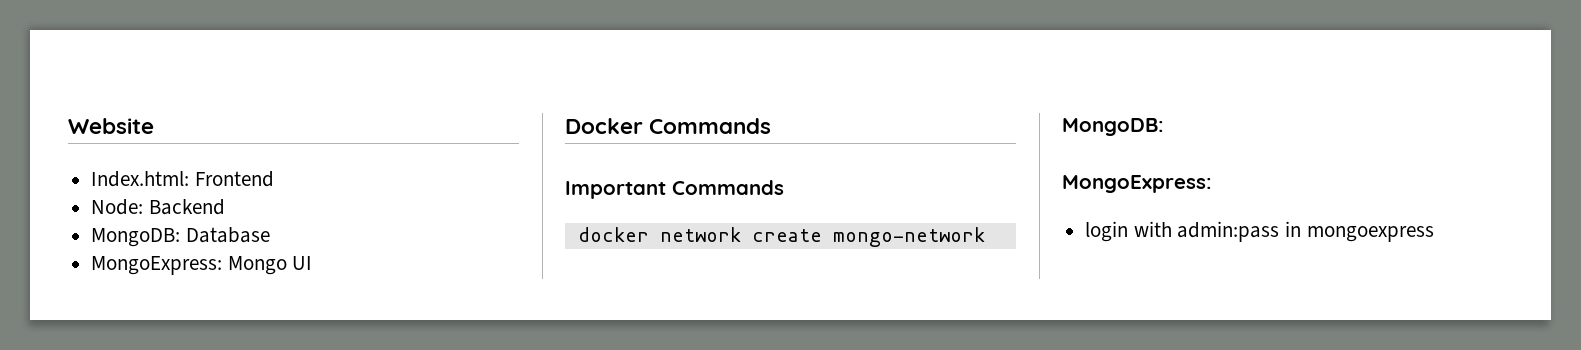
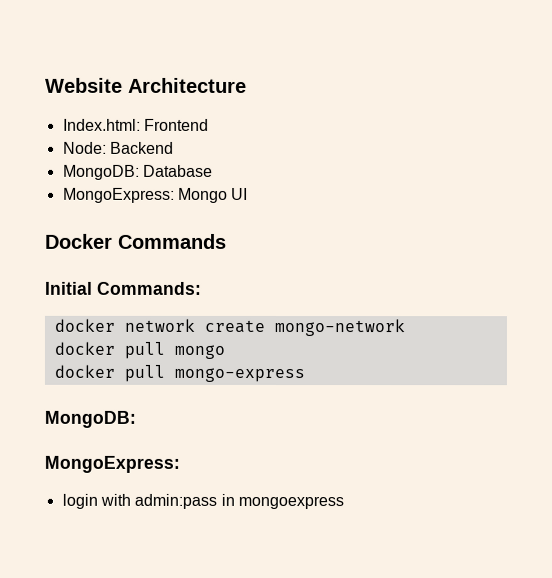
- Website
+ Website Architecture
- Important Commands
+ Initial Commands:
+ docker pull mongo
+ docker pull mongo-express

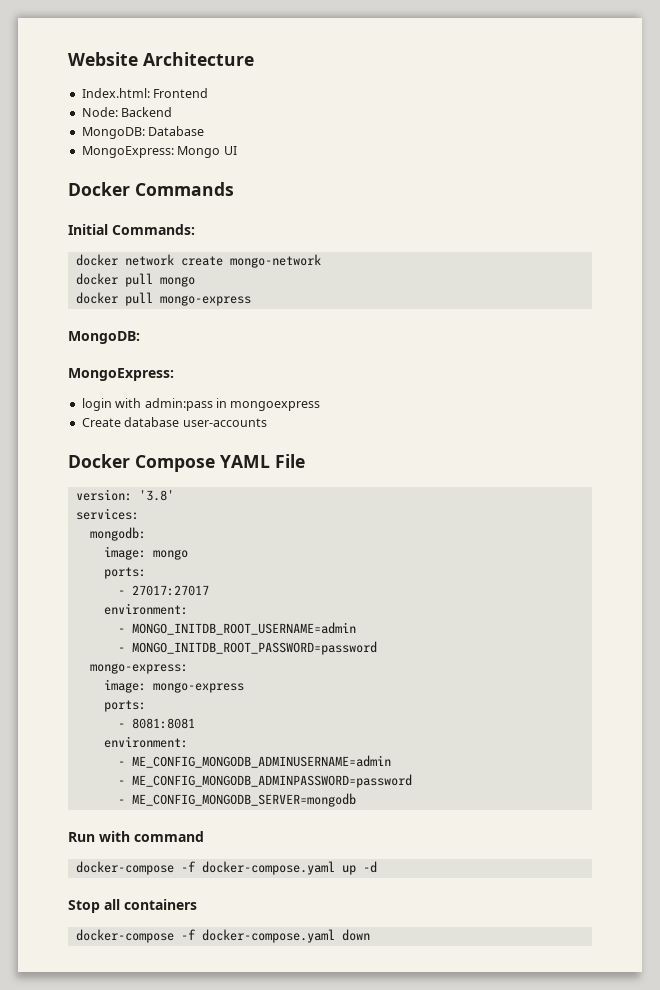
+ Create database user-accounts
+ Docker Compose YAML File
+ version: '3.8'
+ services:
+ mongodb:
+ image: mongo
+ ports:
+ - 27017:27017
+ environment:
+ - MONGO_INITDB_ROOT_USERNAME=admin
+ - MONGO_INITDB_ROOT_PASSWORD=password
+ mongo-express:
+ image: mongo-express
+ ports:
+ - 8081:8081
+ environment:
+ - ME_CONFIG_MONGODB_ADMINUSERNAME=admin
+ - ME_CONFIG_MONGODB_ADMINPASSWORD=password
+ - ME_CONFIG_MONGODB_SERVER=mongodb
+ Run with command
+ docker-compose -f docker-compose.yaml up -d
+ Stop all containers
+ docker-compose -f docker-compose.yaml down

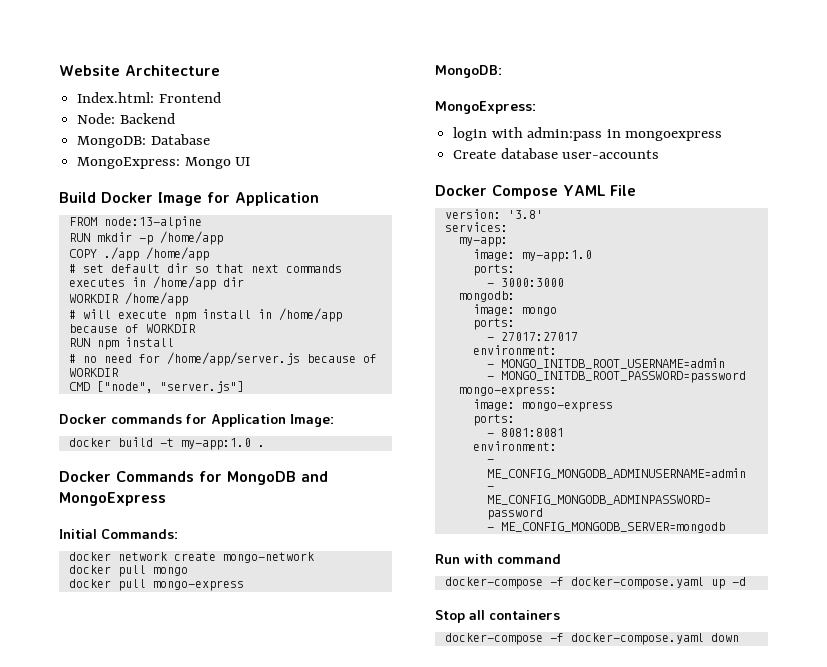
- Docker Commands
+ Build Docker Image for Application
+ FROM node:13-alpine
+ RUN mkdir -p /home/app
+ COPY ./app /home/app
+ # set default dir so that next commands executes in /home/app dir
+ WORKDIR /home/app
+ # will execute npm install in /home/app because of WORKDIR
+ RUN npm install
+ # no need for /home/app/server.js because of WORKDIR
+ CMD ["node", "server.js"]
+ Docker commands for Application Image:
+ docker build -t my-app:1.0 .
+ Docker Commands for MongoDB and MongoExpress
+ my-app:
+ image: my-app:1.0
+ ports:
+ - 3000:3000

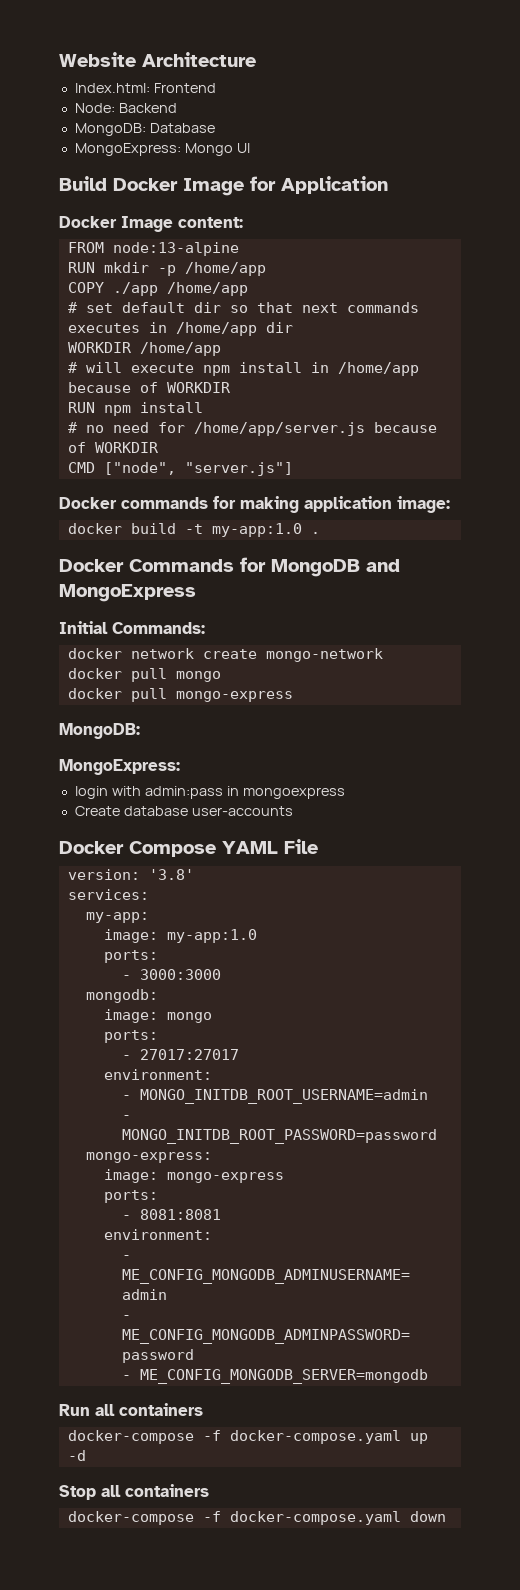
+ Docker Image content:
- Docker commands for Application Image:
+ Docker commands for making application image:
- Run with command
+ Run all containers

